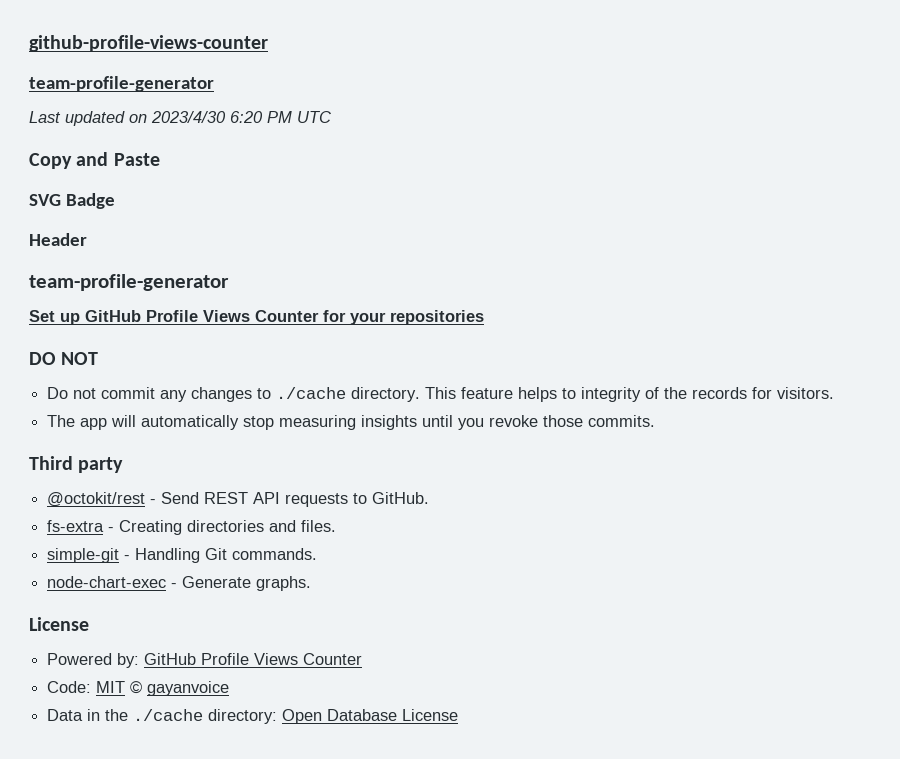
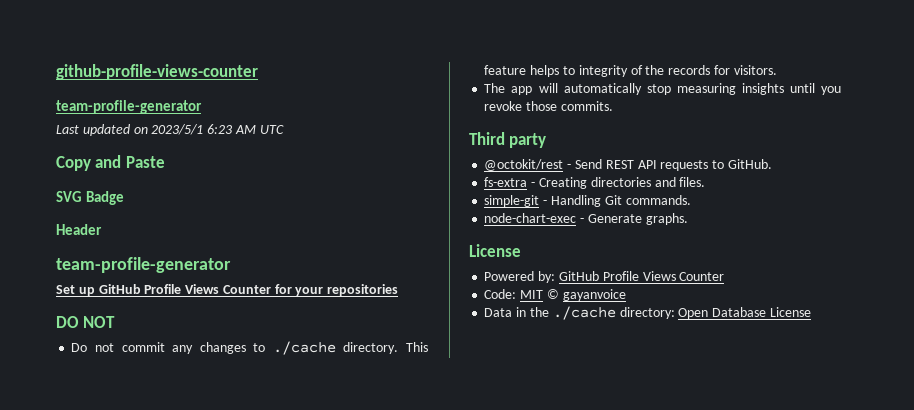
- Last updated on 2023/4/30 6:20 PM UTC
+ Last updated on 2023/5/1 6:23 AM UTC

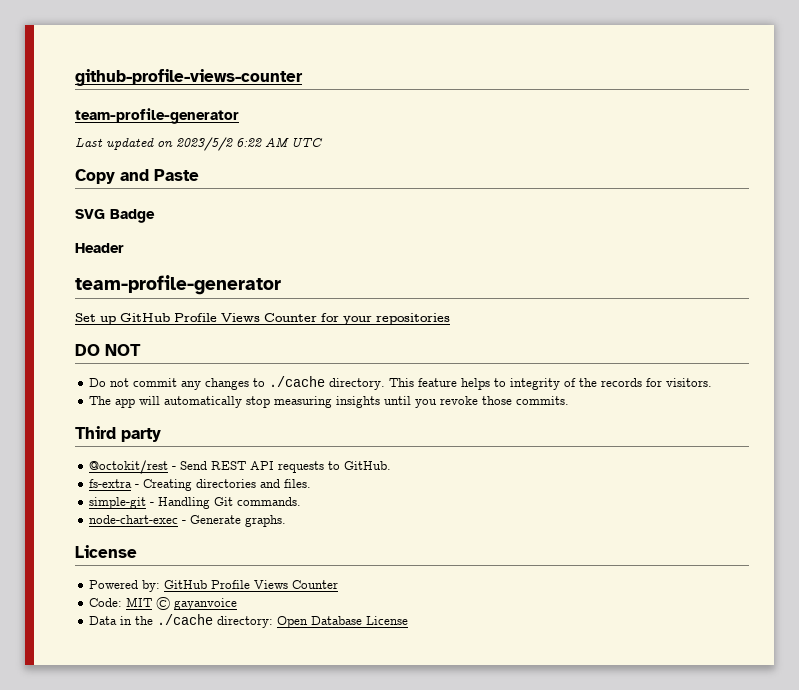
- Last updated on 2023/5/1 6:23 AM UTC
+ Last updated on 2023/5/2 6:22 AM UTC

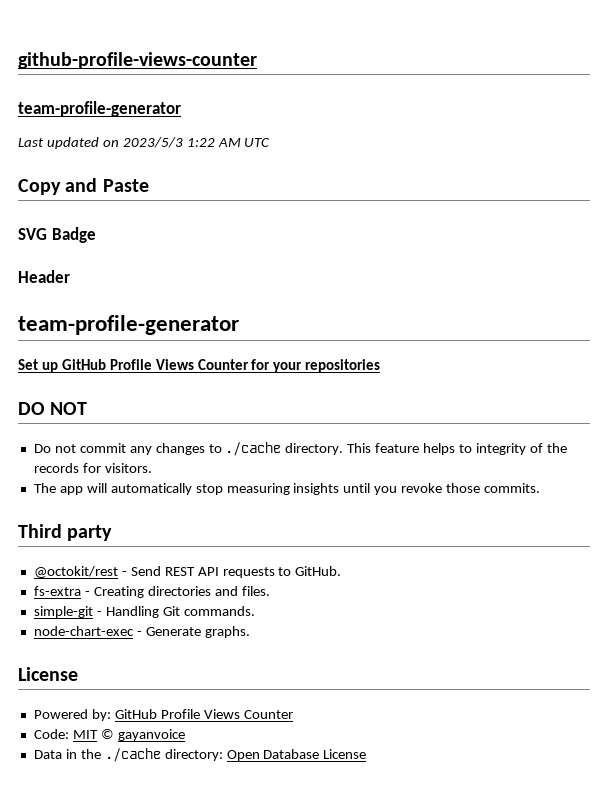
- Last updated on 2023/5/2 6:22 AM UTC
+ Last updated on 2023/5/3 1:22 AM UTC

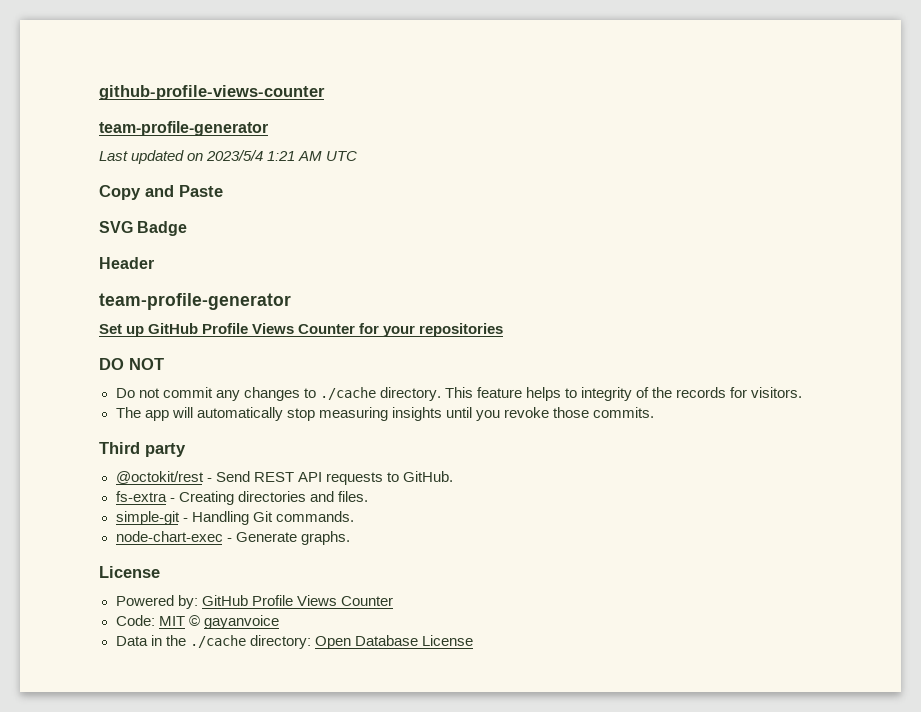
- Last updated on 2023/5/3 1:22 AM UTC
+ Last updated on 2023/5/4 1:21 AM UTC

